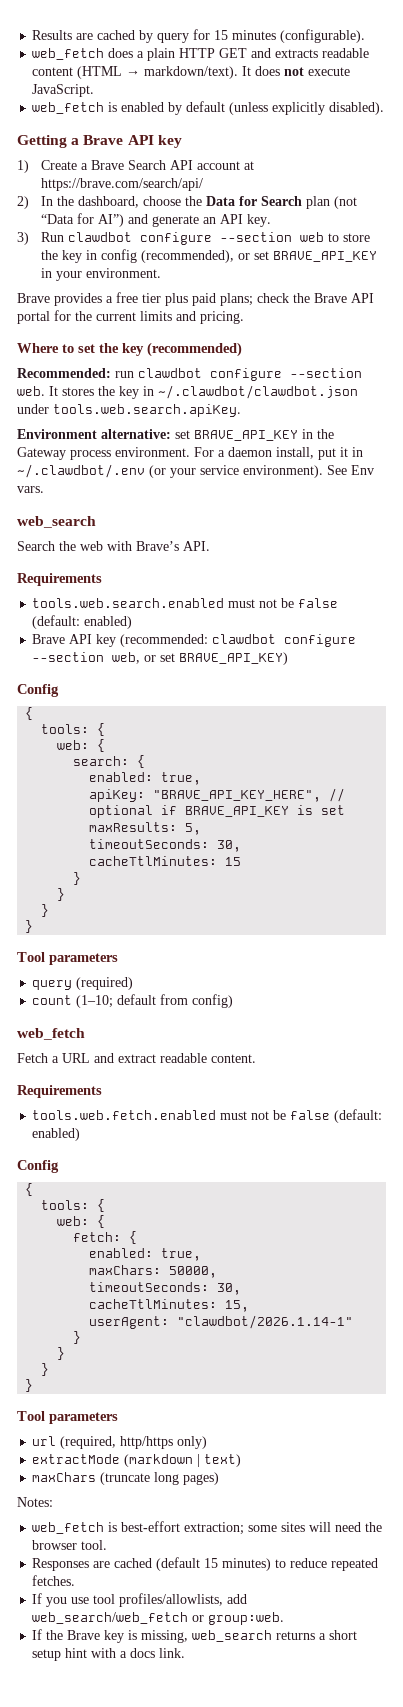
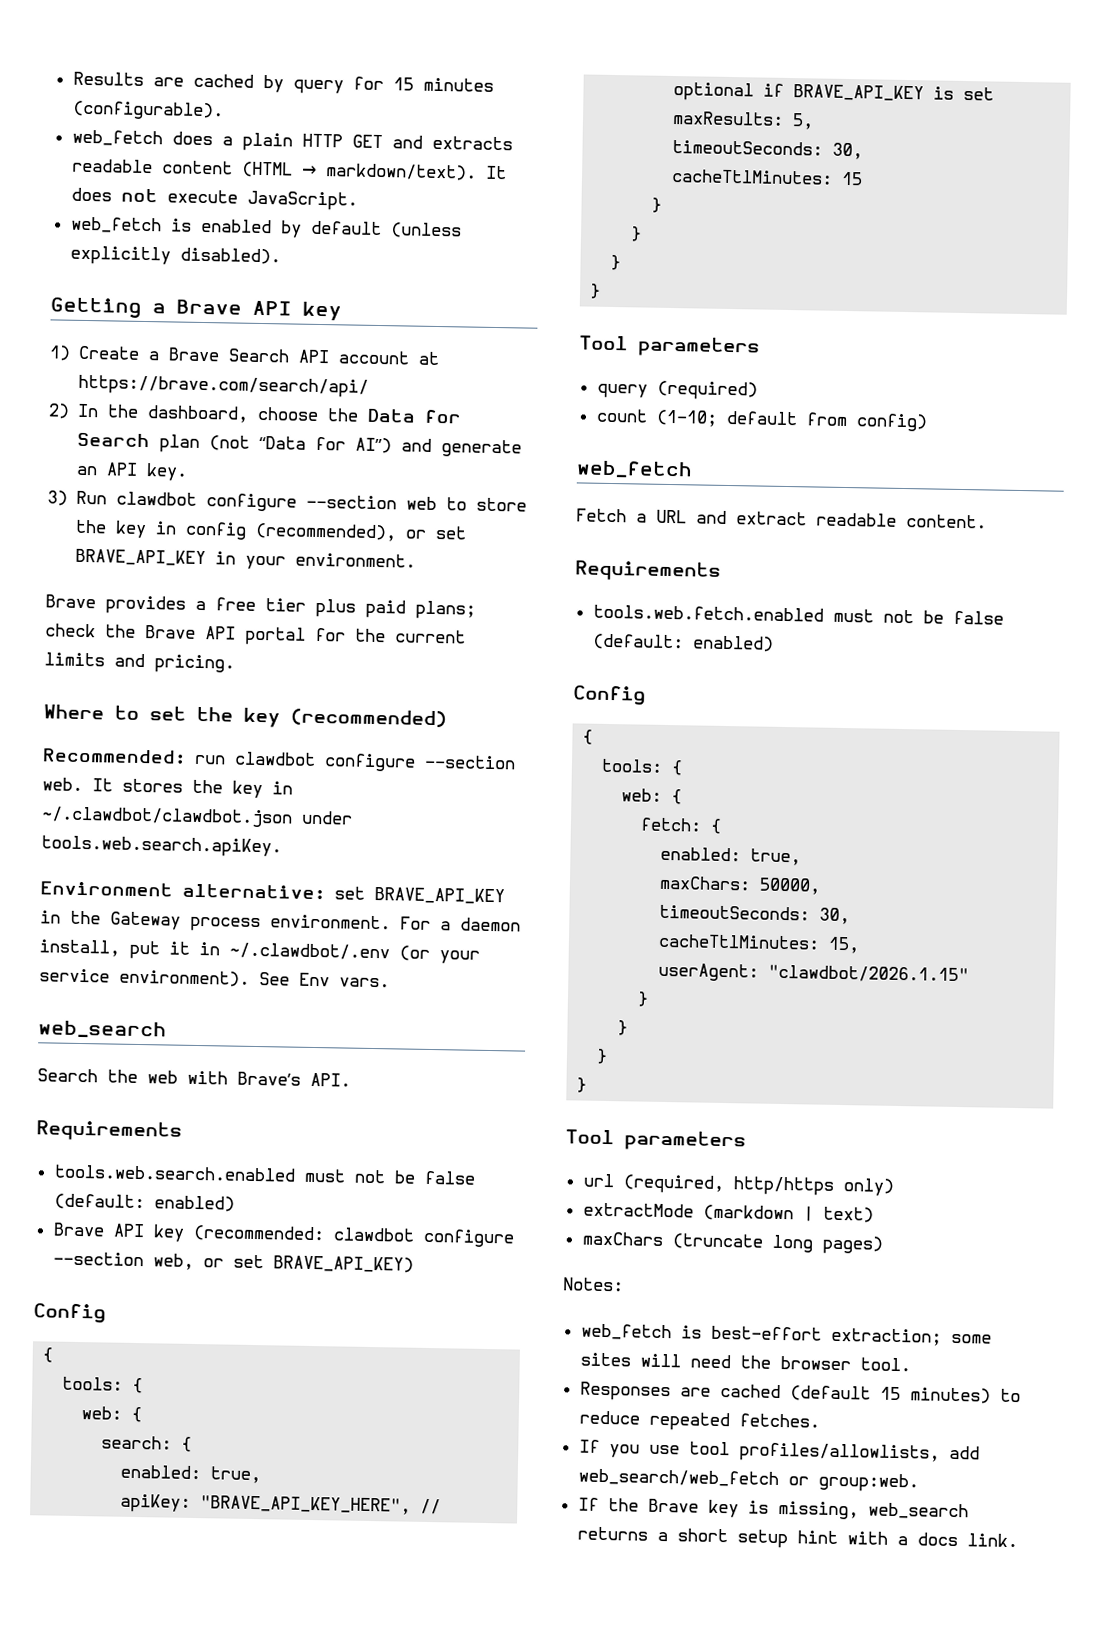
- userAgent: "clawdbot/2026.1.14-1"
+ userAgent: "clawdbot/2026.1.15"

